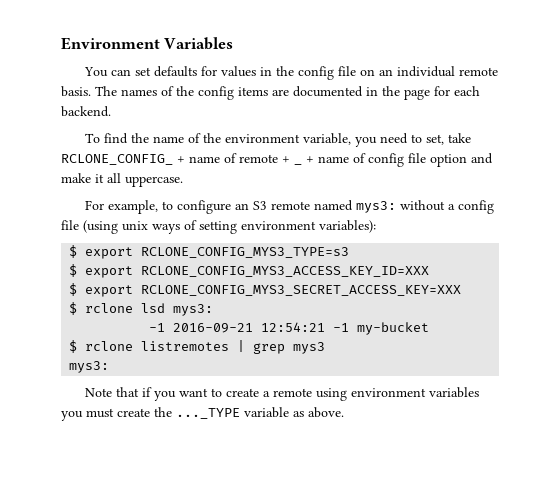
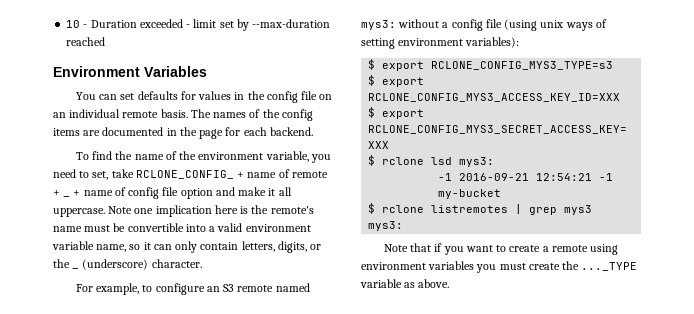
+ 10 - Duration exceeded - limit set by --max-duration reached
+ Note one implication here is the remote's name must be convertible into a valid environment variable name, so it can only contain letters, digits, or the _ (underscore) character.

